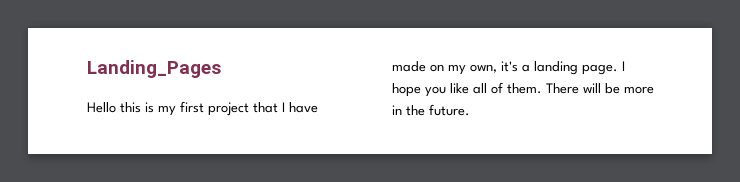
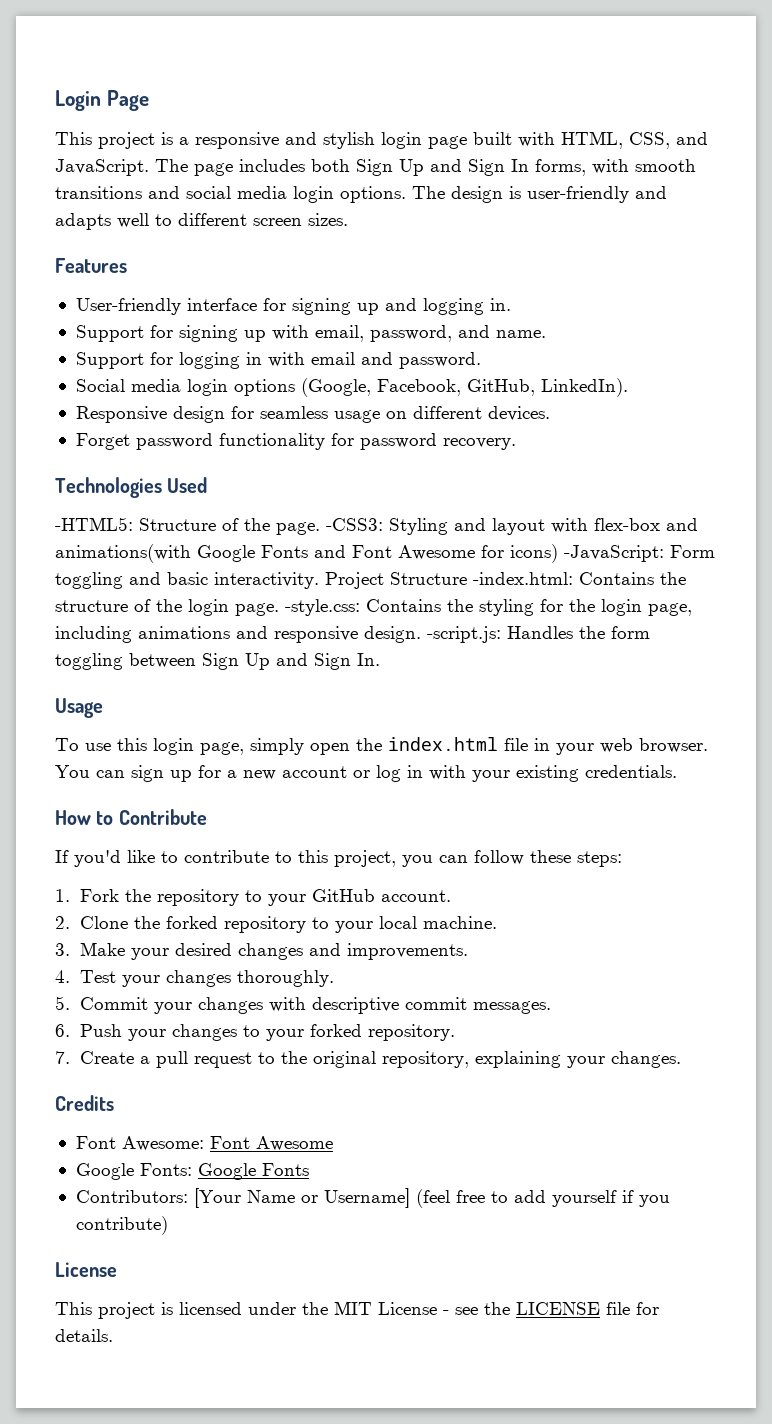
- Landing_Pages
- Hello this is my first project that I have made on my own, it's a landing page. I hope you like all of them. There will be more in the future.
+ Login Page
+ This project is a responsive and stylish login page built with HTML, CSS, and JavaScript. The page includes both Sign Up and Sign In forms, with smooth transitions and social media login options. The design is user-friendly and adapts well to different screen sizes.
+ Features
+ User-friendly interface for signing up and logging in.
+ Support for signing up with email, password, and name.
+ Support for logging in with email and password.
+ Social media login options (Google, Facebook, GitHub, LinkedIn).
+ Responsive design for seamless usage on different devices.
+ Forget password functionality for password recovery.
+ Technologies Used
+ -HTML5: Structure of the page. -CSS3: Styling and layout with flex-box and animations(with Google Fonts and Font Awesome for icons) -JavaScript: Form toggling and basic interactivity. Project Structure -index.html: Contains the structure of the login page. -style.css: Contains the styling for the login page, including animations and responsive design. -script.js: Handles the form toggling between Sign Up and Sign In.
+ Usage
+ To use this login page, simply open the index.html file in your web browser. You can sign up for a new account or log in with your existing credentials.
+ How to Contribute
+ If you'd like to contribute to this project, you can follow these steps:
+ 1. Fork the repository to your GitHub account.
+ 2. Clone the forked repository to your local machine.
+ 3. Make your desired changes and improvements.
+ 4. Test your changes thoroughly.
+ 5. Commit your changes with descriptive commit messages.
+ 6. Push your changes to your forked repository.
+ 7. Create a pull request to the original repository, explaining your changes.
+ Credits
+ Font Awesome: Font Awesome
+ Google Fonts: Google Fonts
+ Contributors: [Your Name or Username] (feel free to add yourself if you contribute)
+ License
+ This project is licensed under the MIT License - see the LICENSE file for details.

